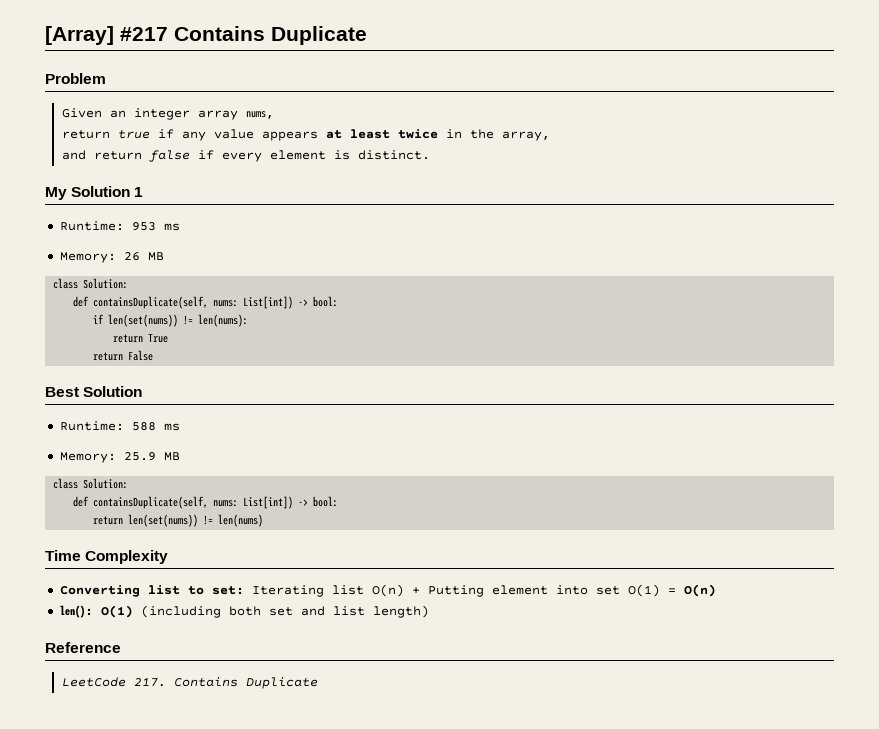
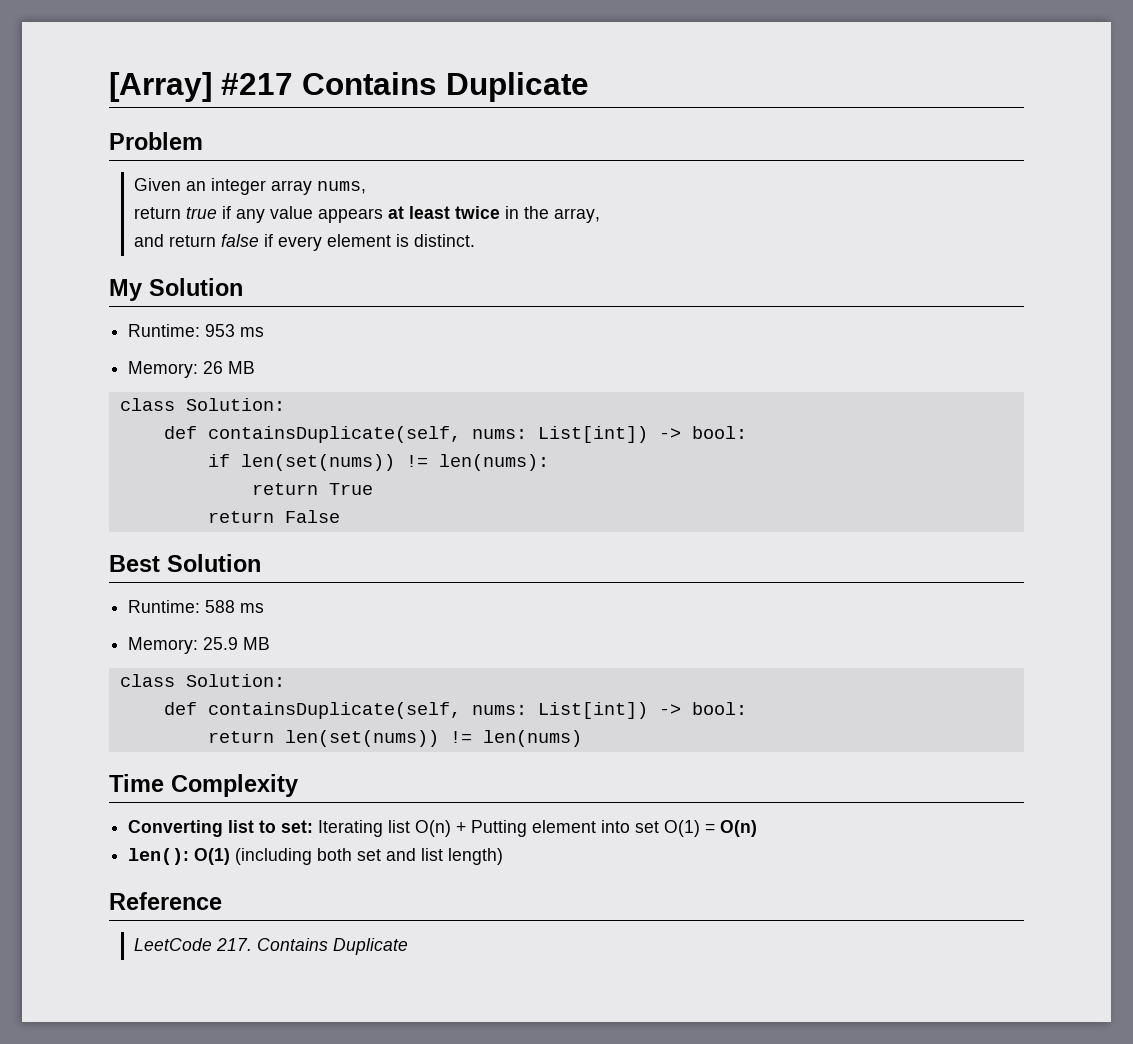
- My Solution 1
+ My Solution

